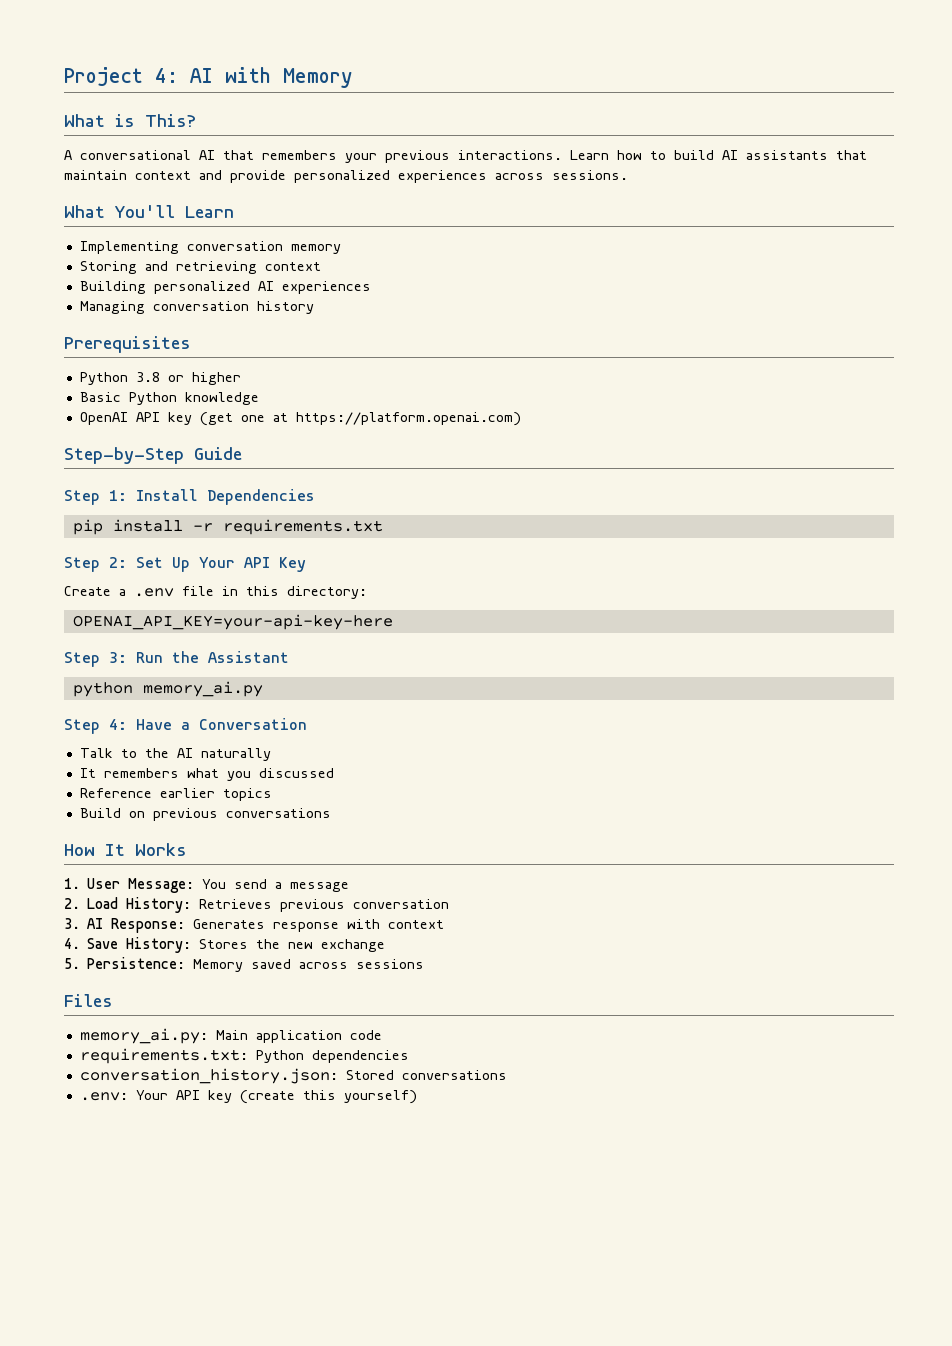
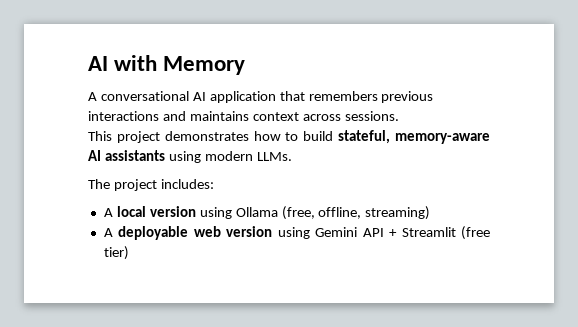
- Project 4: AI with Memory
+ AI with Memory
- What is This?
- A conversational AI that remembers your previous interactions. Learn how to build AI assistants that maintain context and provide personalized experiences across sessions.
- What You'll Learn
- Implementing conversation memory
- Storing and retrieving context
- Building personalized AI experiences
- Managing conversation history
- Prerequisites
- Python 3.8 or higher
- Basic Python knowledge
- OpenAI API key (get one at https://platform.openai.com)
- Step-by-Step Guide
- Step 1: Install Dependencies
- pip install -r requirements.txt
- Step 2: Set Up Your API Key
- Create a .env file in this directory:
- OPENAI_API_KEY=your-api-key-here
- Step 3: Run the Assistant
- python memory_ai.py
- Step 4: Have a Conversation
- Talk to the AI naturally
- It remembers what you discussed
- Reference earlier topics
- Build on previous conversations
- How It Works
- 1. User Message: You send a message
- 2. Load History: Retrieves previous conversation
- 3. AI Response: Generates response with context
- 4. Save History: Stores the new exchange
- 5. Persistence: Memory saved across sessions
- Files
- memory_ai.py: Main application code
- requirements.txt: Python dependencies
- conversation_history.json: Stored conversations
- .env: Your API key (create this yourself)
+ A conversational AI application that remembers previous interactions and maintains context across sessions.
+ This project demonstrates how to build stateful, memory-aware AI assistants using modern LLMs.
+ The project includes:
+ A local version using Ollama (free, offline, streaming)
+ A deployable web version using Gemini API + Streamlit (free tier)

